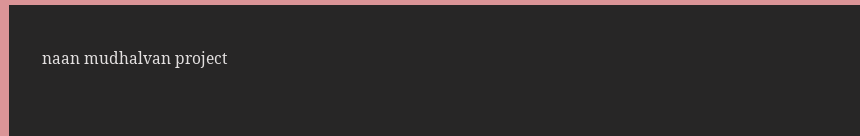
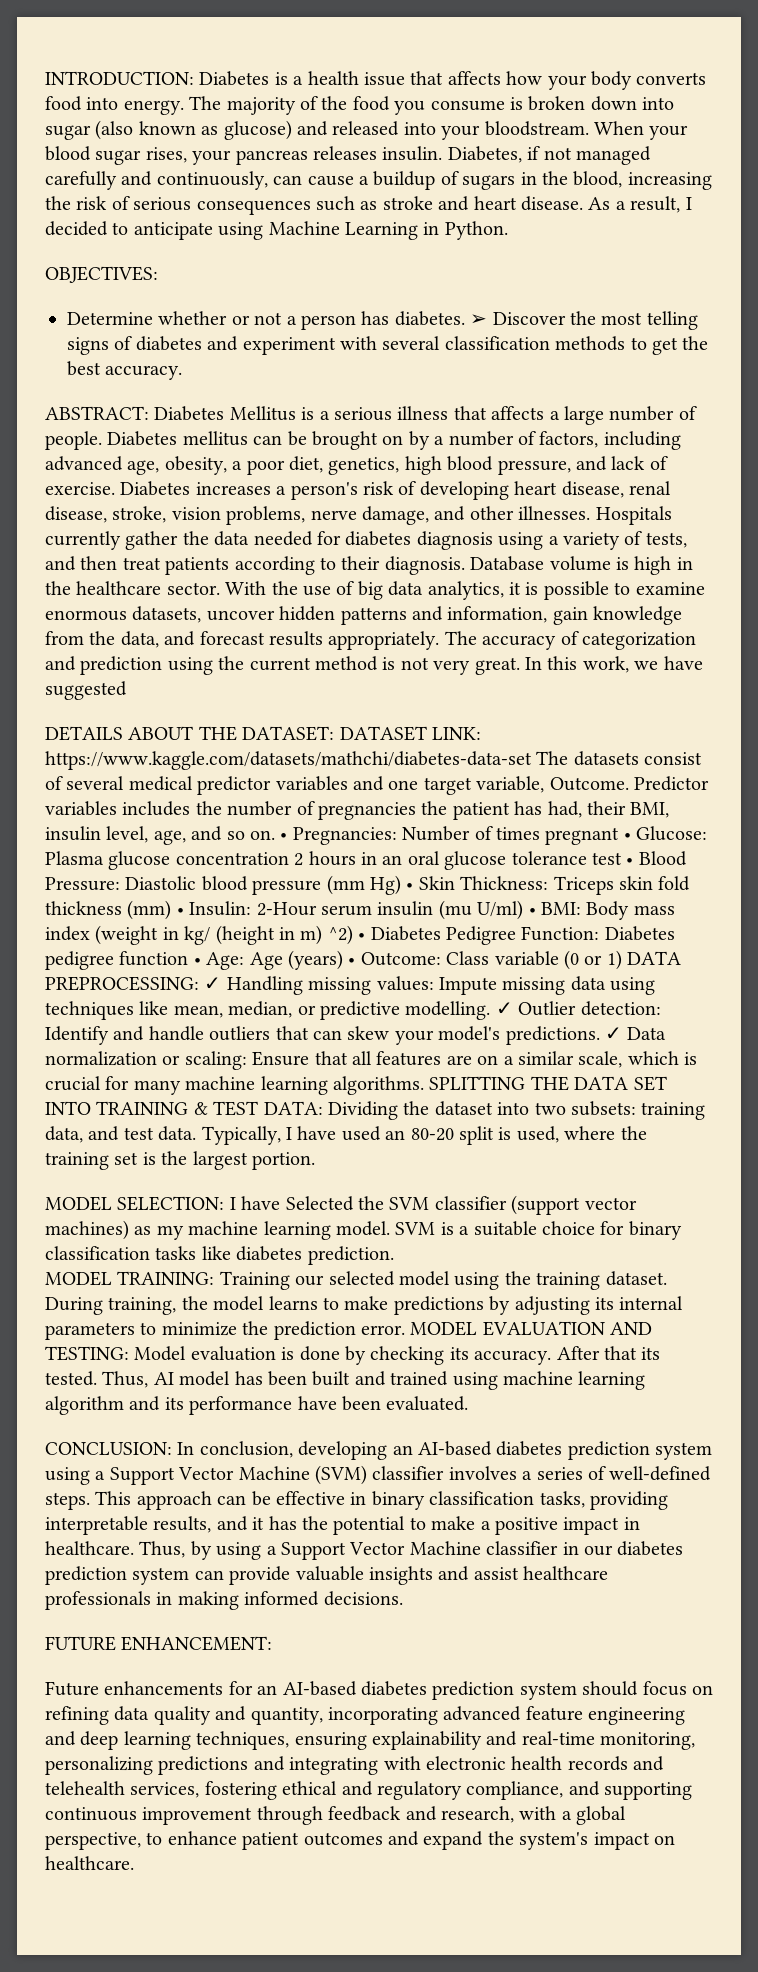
- naan mudhalvan project
+ INTRODUCTION: Diabetes is a health issue that affects how your body converts food into energy. The majority of the food you consume is broken down into sugar (also known as glucose) and released into your bloodstream. When your blood sugar rises, your pancreas releases insulin. Diabetes, if not managed carefully and continuously, can cause a buildup of sugars in the blood, increasing the risk of serious consequences such as stroke and heart disease. As a result, I decided to anticipate using Machine Learning in Python.
+ OBJECTIVES:
+ Determine whether or not a person has diabetes. ➢ Discover the most telling signs of diabetes and experiment with several classification methods to get the best accuracy.
+ ABSTRACT: Diabetes Mellitus is a serious illness that affects a large number of people. Diabetes mellitus can be brought on by a number of factors, including advanced age, obesity, a poor diet, genetics, high blood pressure, and lack of exercise. Diabetes increases a person's risk of developing heart disease, renal disease, stroke, vision problems, nerve damage, and other illnesses. Hospitals currently gather the data needed for diabetes diagnosis using a variety of tests, and then treat patients according to their diagnosis. Database volume is high in the healthcare sector. With the use of big data analytics, it is possible to examine enormous datasets, uncover hidden patterns and information, gain knowledge from the data, and forecast results appropriately. The accuracy of categorization and prediction using the current method is not very great. In this work, we have suggested
+ DETAILS ABOUT THE DATASET: DATASET LINK: https://www.kaggle.com/datasets/mathchi/diabetes-data-set The datasets consist of several medical predictor variables and one target variable, Outcome. Predictor variables includes the number of pregnancies the patient has had, their BMI, insulin level, age, and so on. • Pregnancies: Number of times pregnant • Glucose: Plasma glucose concentration 2 hours in an oral glucose tolerance test • Blood Pressure: Diastolic blood pressure (mm Hg) • Skin Thickness: Triceps skin fold thickness (mm) • Insulin: 2-Hour serum insulin (mu U/ml) • BMI: Body mass index (weight in kg/ (height in m) ^2) • Diabetes Pedigree Function: Diabetes pedigree function • Age: Age (years) • Outcome: Class variable (0 or 1) DATA PREPROCESSING: ✓ Handling missing values: Impute missing data using techniques like mean, median, or predictive modelling. ✓ Outlier detection: Identify and handle outliers that can skew your model's predictions. ✓ Data normalization or scaling: Ensure that all features are on a similar scale, which is crucial for many machine learning algorithms. SPLITTING THE DATA SET INTO TRAINING & TEST DATA: Dividing the dataset into two subsets: training data, and test data. Typically, I have used an 80-20 split is used, where the training set is the largest portion.
+ MODEL SELECTION: I have Selected the SVM classifier (support vector machines) as my machine learning model. SVM is a suitable choice for binary classification tasks like diabetes prediction.
+ MODEL TRAINING: Training our selected model using the training dataset. During training, the model learns to make predictions by adjusting its internal parameters to minimize the prediction error. MODEL EVALUATION AND TESTING: Model evaluation is done by checking its accuracy. After that its tested. Thus, AI model has been built and trained using machine learning algorithm and its performance have been evaluated.
+ CONCLUSION: In conclusion, developing an AI-based diabetes prediction system using a Support Vector Machine (SVM) classifier involves a series of well-defined steps. This approach can be effective in binary classification tasks, providing interpretable results, and it has the potential to make a positive impact in healthcare. Thus, by using a Support Vector Machine classifier in our diabetes prediction system can provide valuable insights and assist healthcare professionals in making informed decisions.
+ FUTURE ENHANCEMENT:
+ Future enhancements for an AI-based diabetes prediction system should focus on refining data quality and quantity, incorporating advanced feature engineering and deep learning techniques, ensuring explainability and real-time monitoring, personalizing predictions and integrating with electronic health records and telehealth services, fostering ethical and regulatory compliance, and supporting continuous improvement through feedback and research, with a global perspective, to enhance patient outcomes and expand the system's impact on healthcare.

